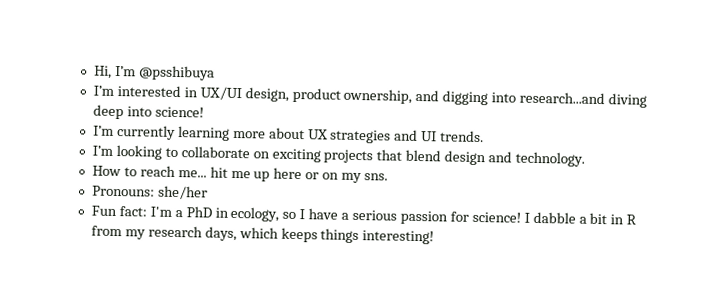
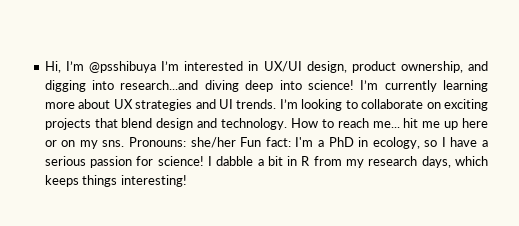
- Hi, I’m @psshibuya
- I’m interested in UX/UI design, product ownership, and digging into research...and diving deep into science!
- I’m currently learning more about UX strategies and UI trends.
- I’m looking to collaborate on exciting projects that blend design and technology.
- How to reach me... hit me up here or on my sns.
- Pronouns:
+ Hi, I’m @psshibuya I’m interested in UX/UI design, product ownership, and digging into research...and diving deep into science! I’m currently learning more about UX strategies and UI trends. I’m looking to collaborate on exciting projects that blend design and technology. How to reach me... hit me up here or on my sns. Pronouns:
- she/her
- Fun fact:
+ she/her Fun fact:

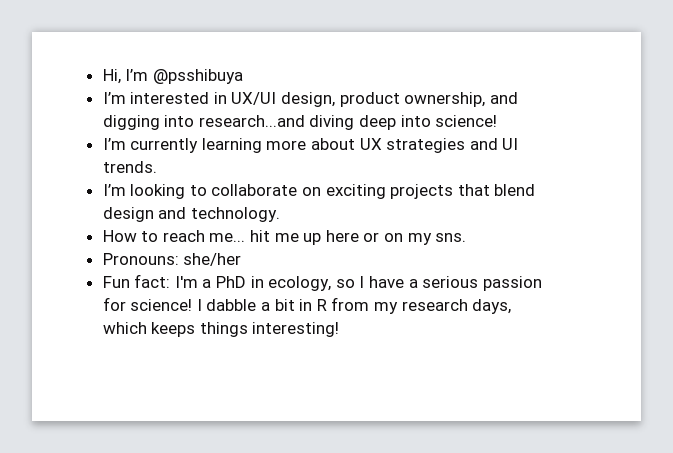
- Hi, I’m @psshibuya I’m interested in UX/UI design, product ownership, and digging into research...and diving deep into science! I’m currently learning more about UX strategies and UI trends. I’m looking to collaborate on exciting projects that blend design and technology. How to reach me... hit me up here or on my sns. Pronouns:
+ Hi, I’m @psshibuya
+ I’m interested in UX/UI design, product ownership, and digging into research...and diving deep into science!
+ I’m currently learning more about UX strategies and UI trends.
+ I’m looking to collaborate on exciting projects that blend design and technology.
+ How to reach me... hit me up here or on my sns.
+ Pronouns:
- she/her Fun fact:
+ she/her
+ Fun fact:

